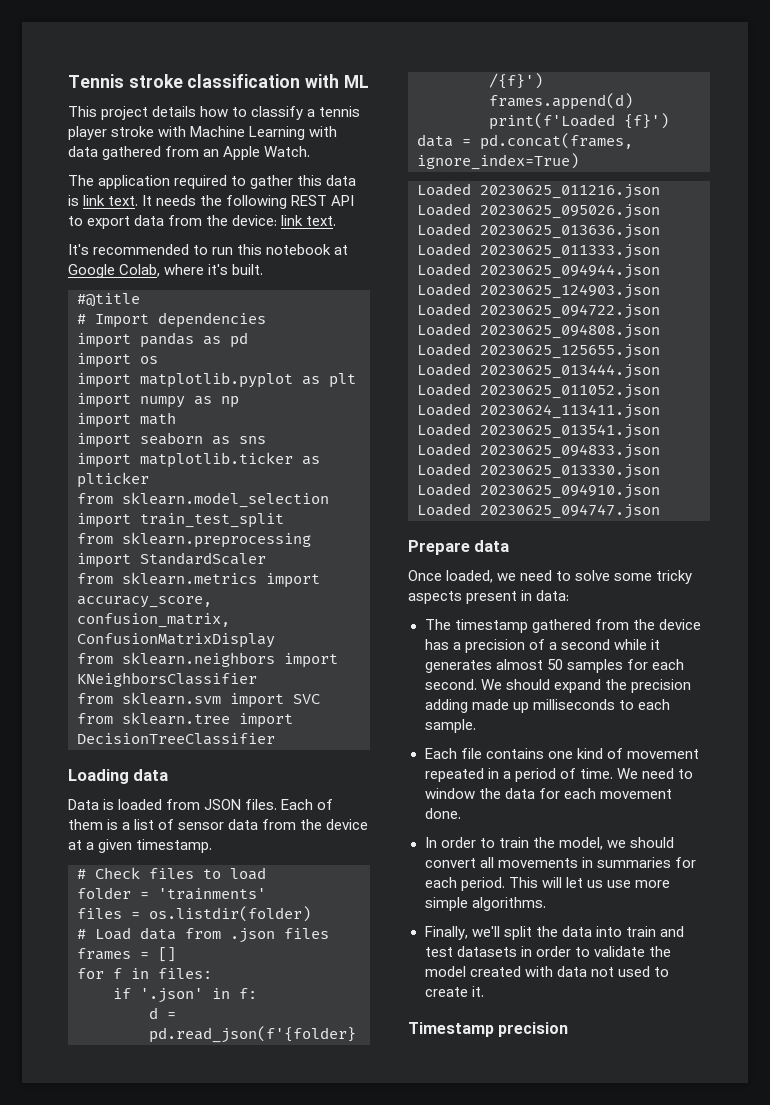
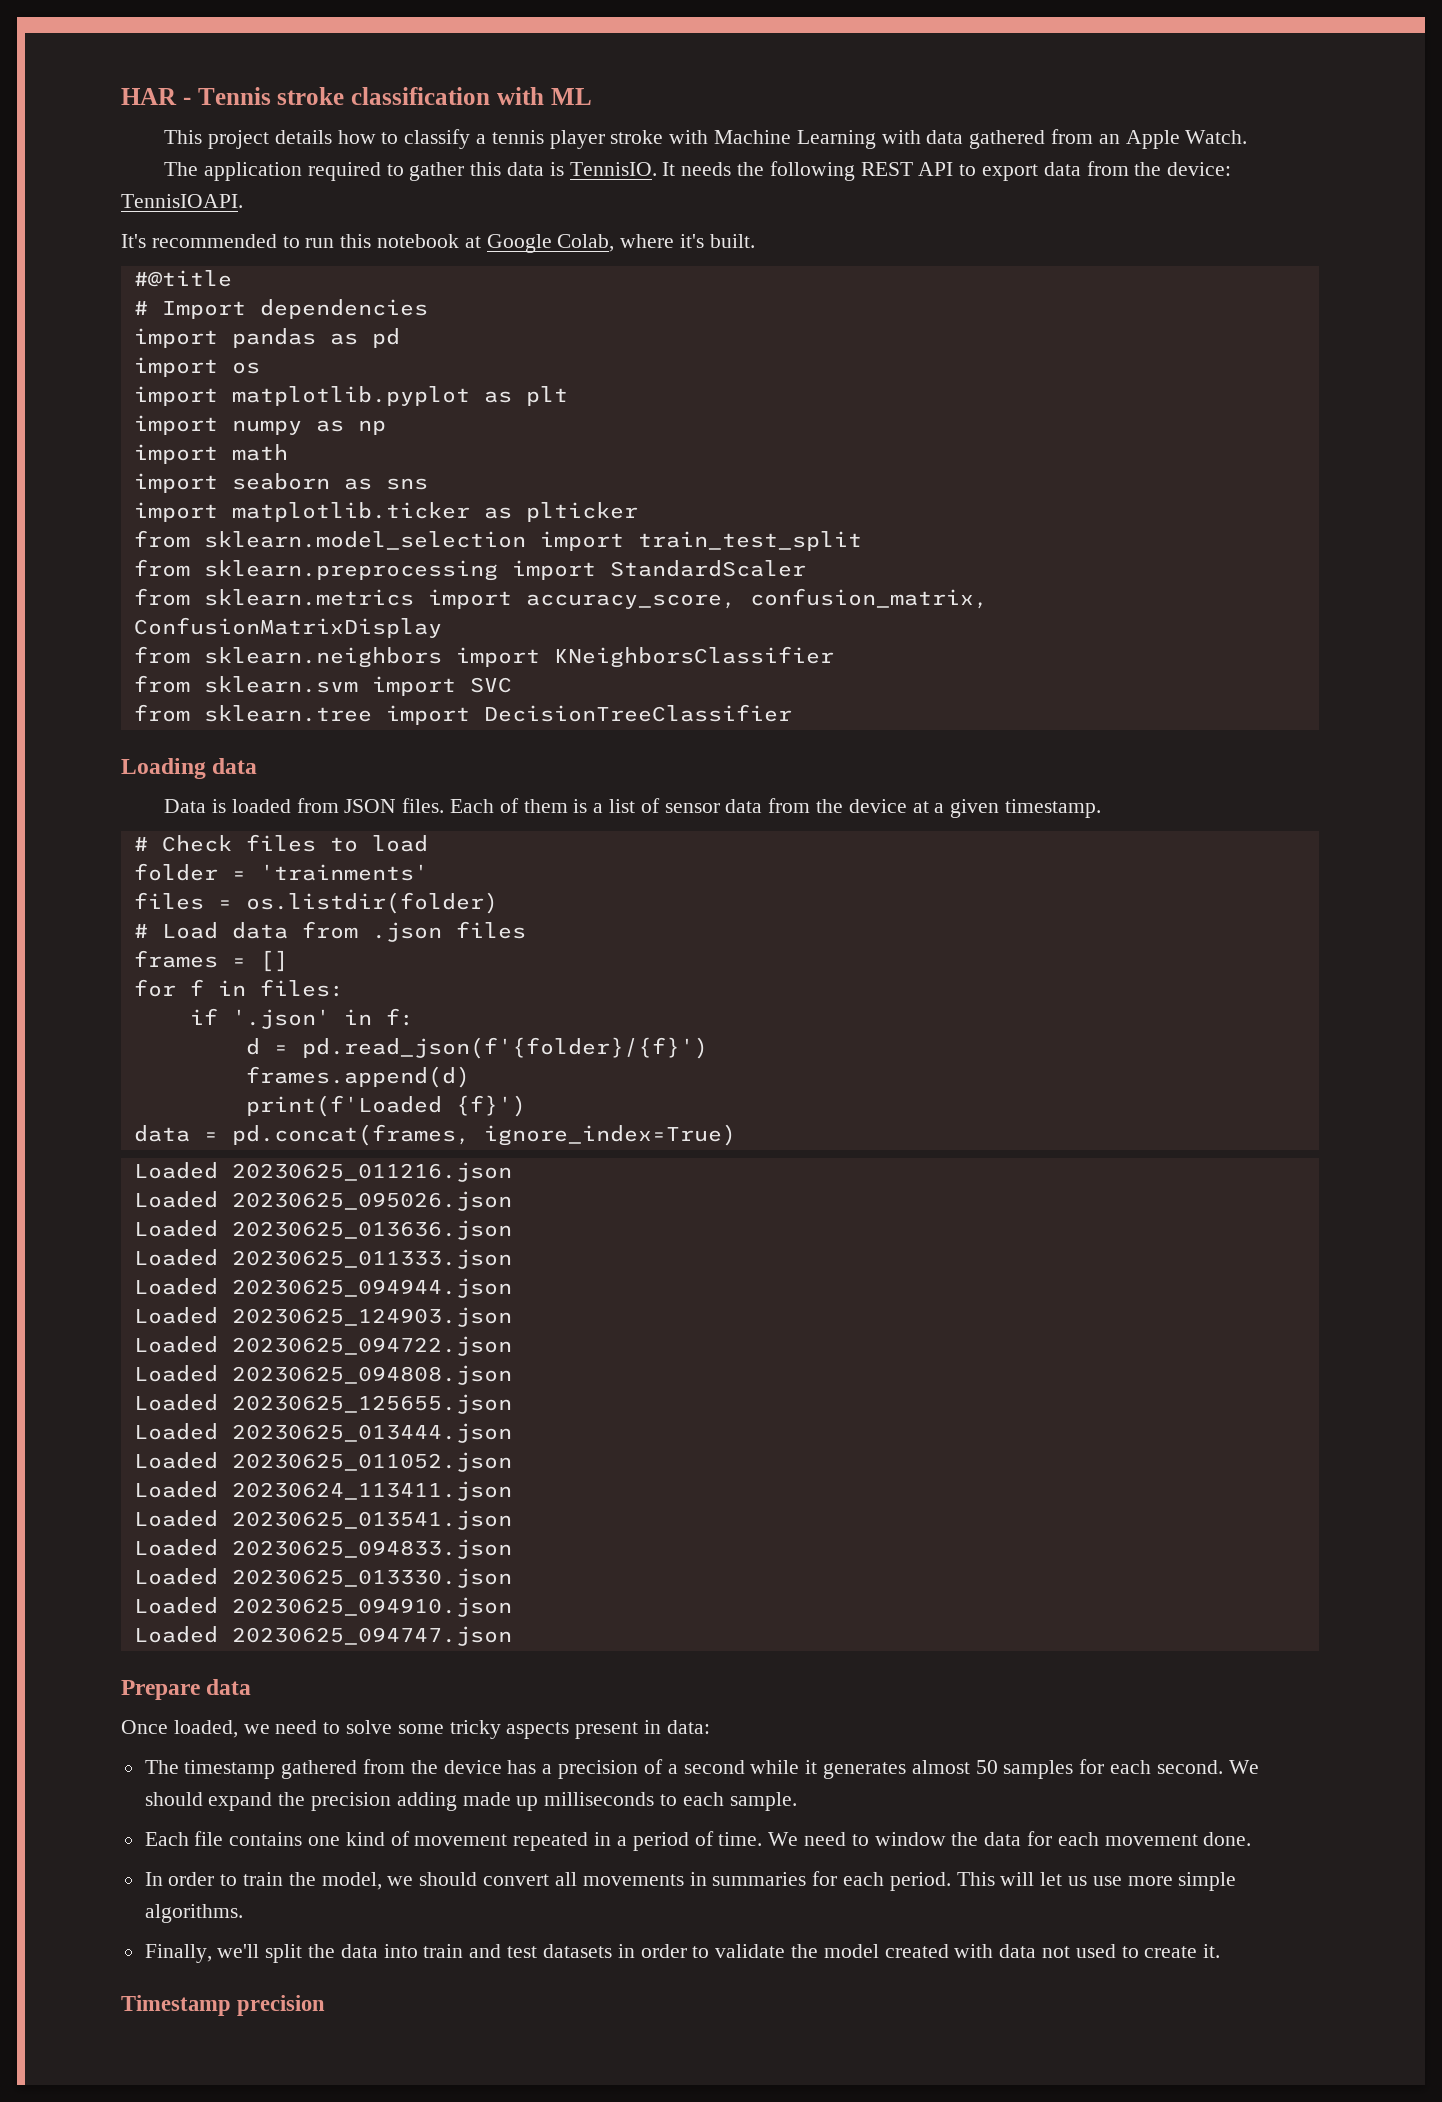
- Tennis stroke classification with ML
+ HAR - Tennis stroke classification with ML
- The application required to gather this data is link text.
+ The application required to gather this data is TennisIO.
- It needs the following REST API to export data from the device: link text.
+ It needs the following REST API to export data from the device: TennisIOAPI.

